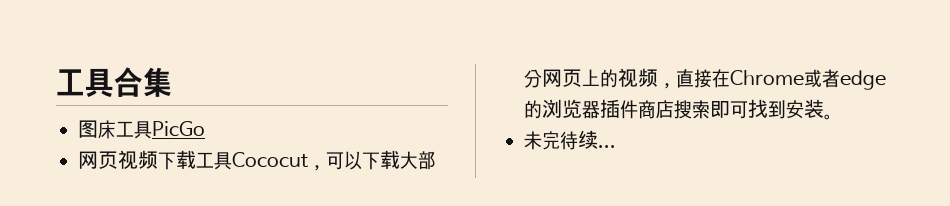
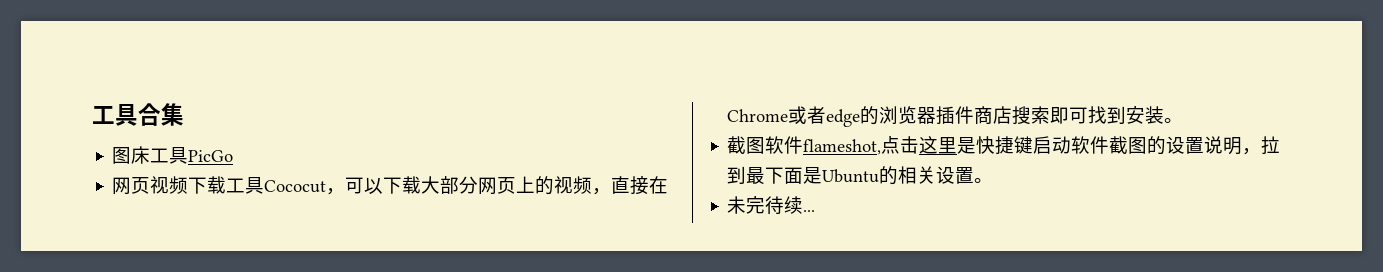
+ 截图软件flameshot,点击这里是快捷键启动软件截图的设置说明，拉到最下面是Ubuntu的相关设置。

